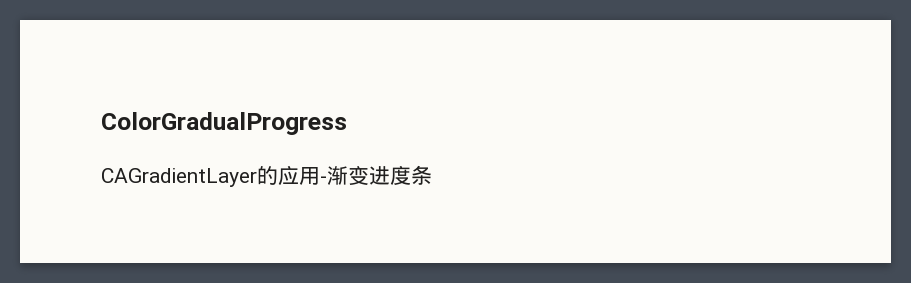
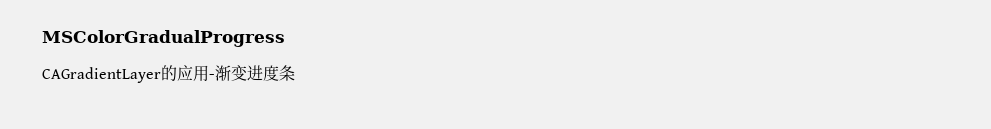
- ColorGradualProgress
+ MSColorGradualProgress

